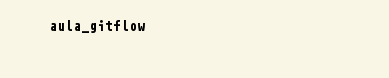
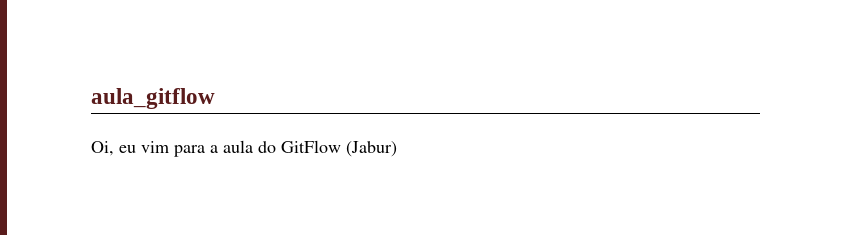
+ Oi, eu vim para a aula do GitFlow (Jabur)

